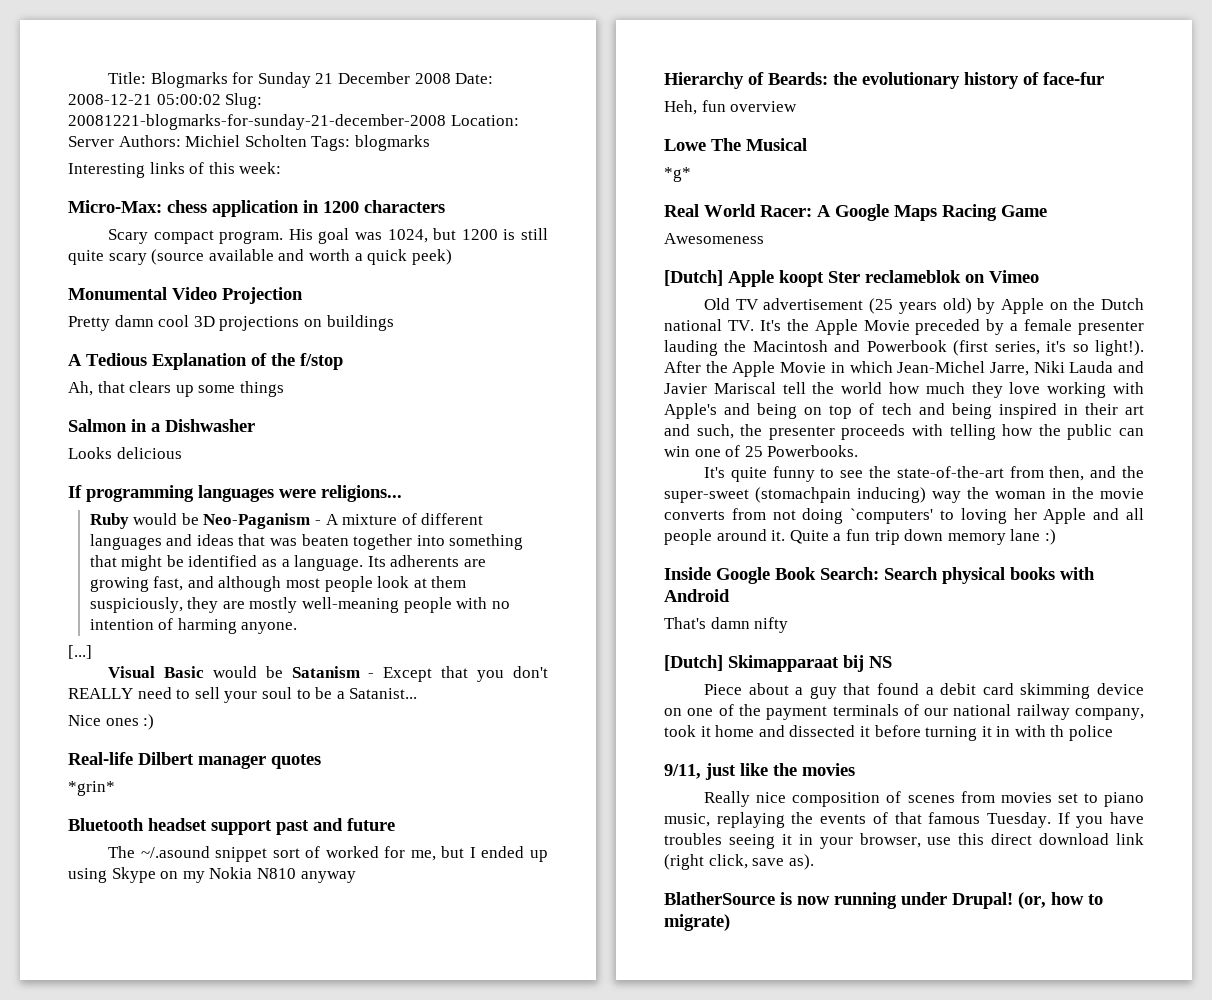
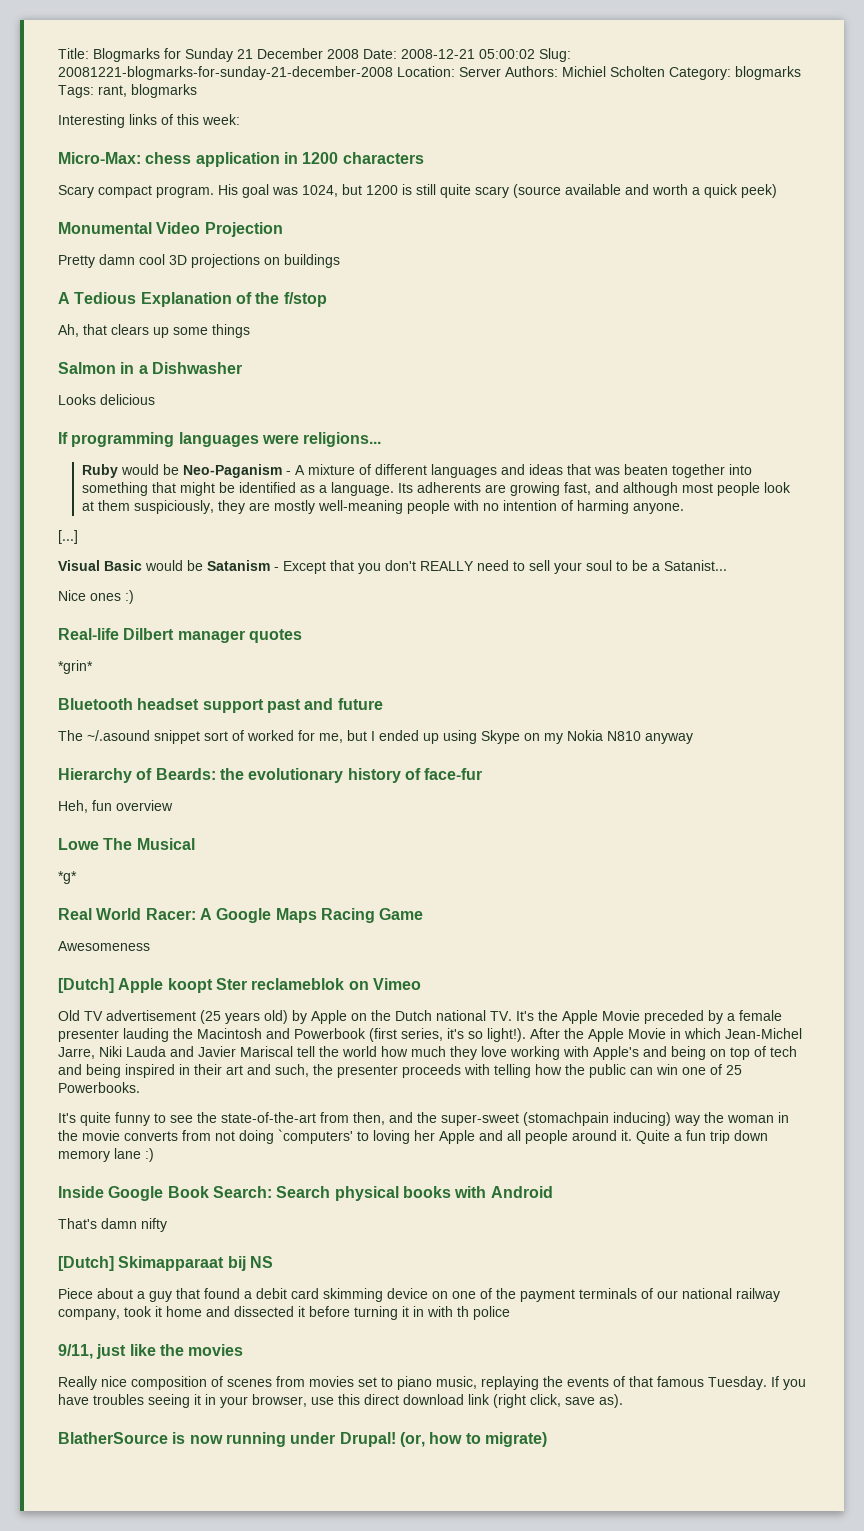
- Title: Blogmarks for Sunday 21 December 2008 Date: 2008-12-21 05:00:02 Slug: 20081221-blogmarks-for-sunday-21-december-2008 Location: Server Authors: Michiel Scholten Tags: blogmarks
+ Title: Blogmarks for Sunday 21 December 2008 Date: 2008-12-21 05:00:02 Slug: 20081221-blogmarks-for-sunday-21-december-2008 Location: Server Authors: Michiel Scholten Category: blogmarks Tags: rant, blogmarks

